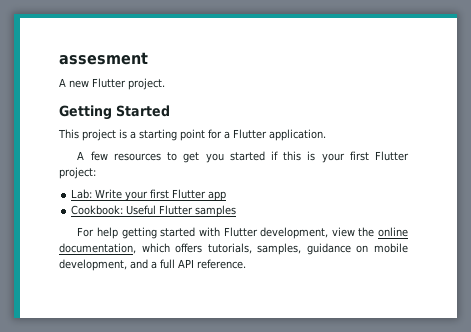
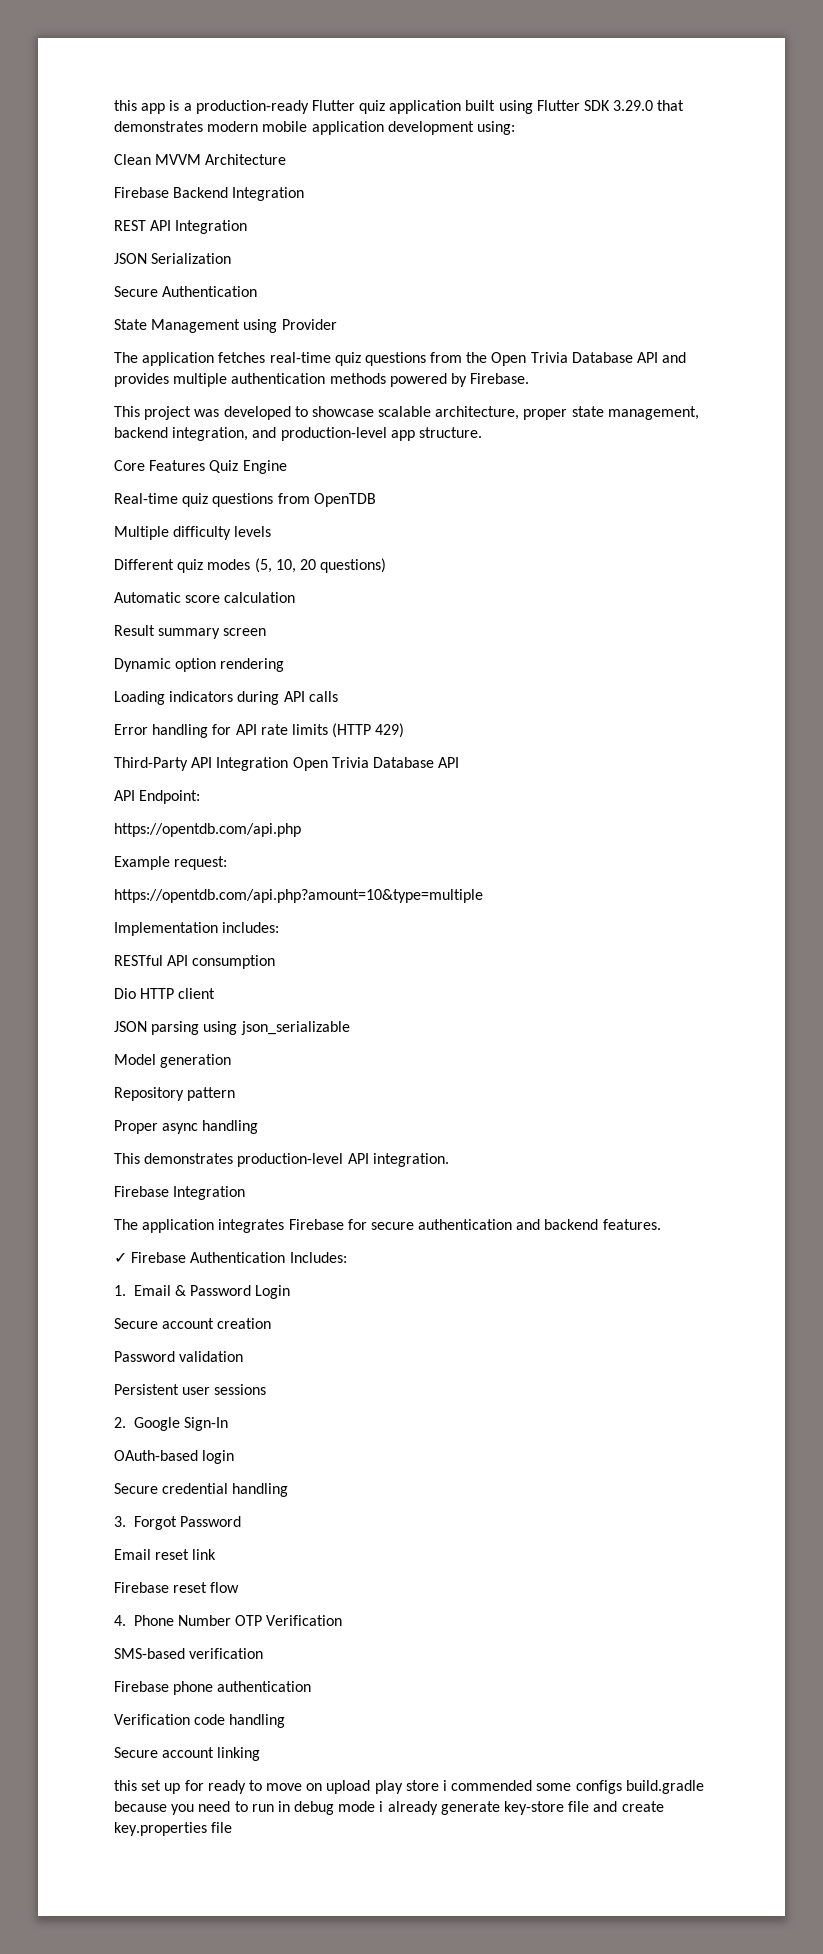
- assesment
- A new Flutter project.
- Getting Started
- This project is a starting point for a Flutter application.
- A few resources to get you started if this is your first Flutter project:
- Lab: Write your first Flutter app
- Cookbook: Useful Flutter samples
- For help getting started with Flutter development, view the online documentation, which offers tutorials, samples, guidance on mobile development, and a full API reference.
+ this app is a production-ready Flutter quiz application built using Flutter SDK 3.29.0 that demonstrates modern mobile application development using:
+ Clean MVVM Architecture
+ Firebase Backend Integration
+ REST API Integration
+ JSON Serialization
+ Secure Authentication
+ State Management using Provider
+ The application fetches real-time quiz questions from the Open Trivia Database API and provides multiple authentication methods powered by Firebase.
+ This project was developed to showcase scalable architecture, proper state management, backend integration, and production-level app structure.
+ Core Features Quiz Engine
+ Real-time quiz questions from OpenTDB
+ Multiple difficulty levels
+ Different quiz modes (5, 10, 20 questions)
+ Automatic score calculation
+ Result summary screen
+ Dynamic option rendering
+ Loading indicators during API calls
+ Error handling for API rate limits (HTTP 429)
+ Third-Party API Integration Open Trivia Database API
+ API Endpoint:
+ https://opentdb.com/api.php
+ Example request:
+ https://opentdb.com/api.php?amount=10&type=multiple
+ Implementation includes:
+ RESTful API consumption
+ Dio HTTP client
+ JSON parsing using json_serializable
+ Model generation
+ Repository pattern
+ Proper async handling
+ This demonstrates production-level API integration.
+ Firebase Integration
+ The application integrates Firebase for secure authentication and backend features.
+ ✓ Firebase Authentication Includes:
+ 1. Email & Password Login
+ Secure account creation
+ Password validation
+ Persistent user sessions
+ 2. Google Sign-In
+ OAuth-based login
+ Secure credential handling
+ 3. Forgot Password
+ Email reset link
+ Firebase reset flow
+ 4. Phone Number OTP Verification
+ SMS-based verification
+ Firebase phone authentication
+ Verification code handling
+ Secure account linking
+ this set up for ready to move on upload play store i commended some configs build.gradle because you need to run in debug mode i already generate key-store file and create key.properties file

